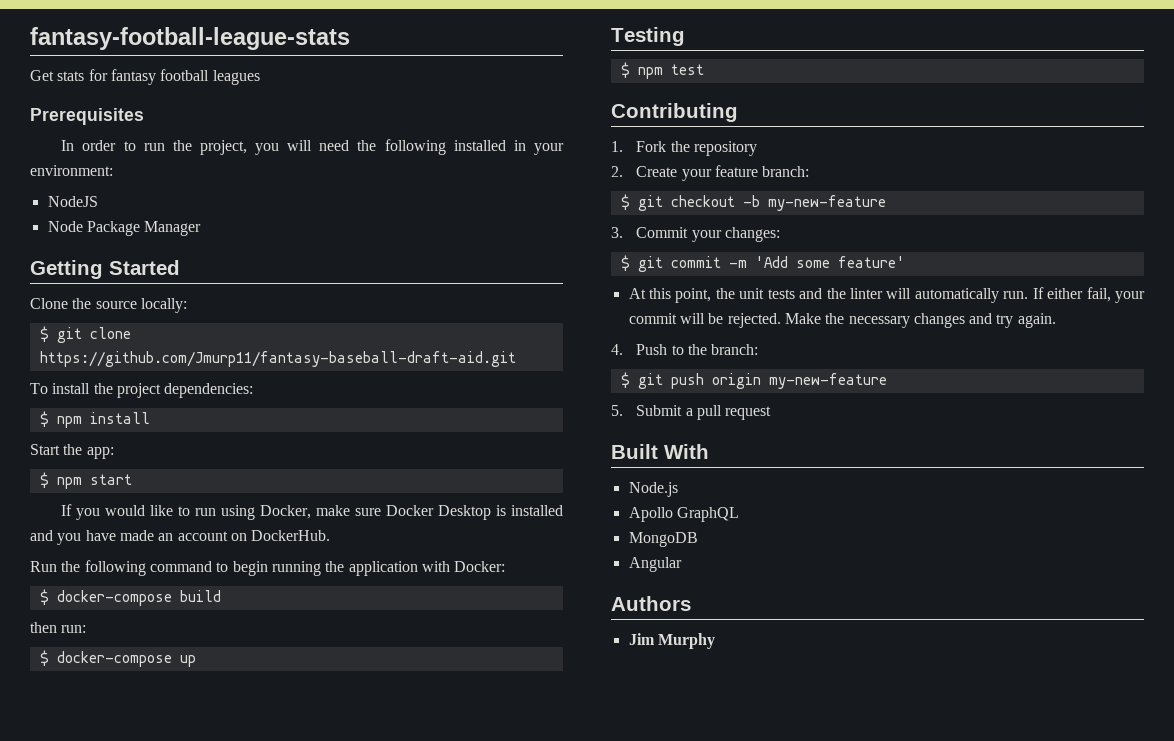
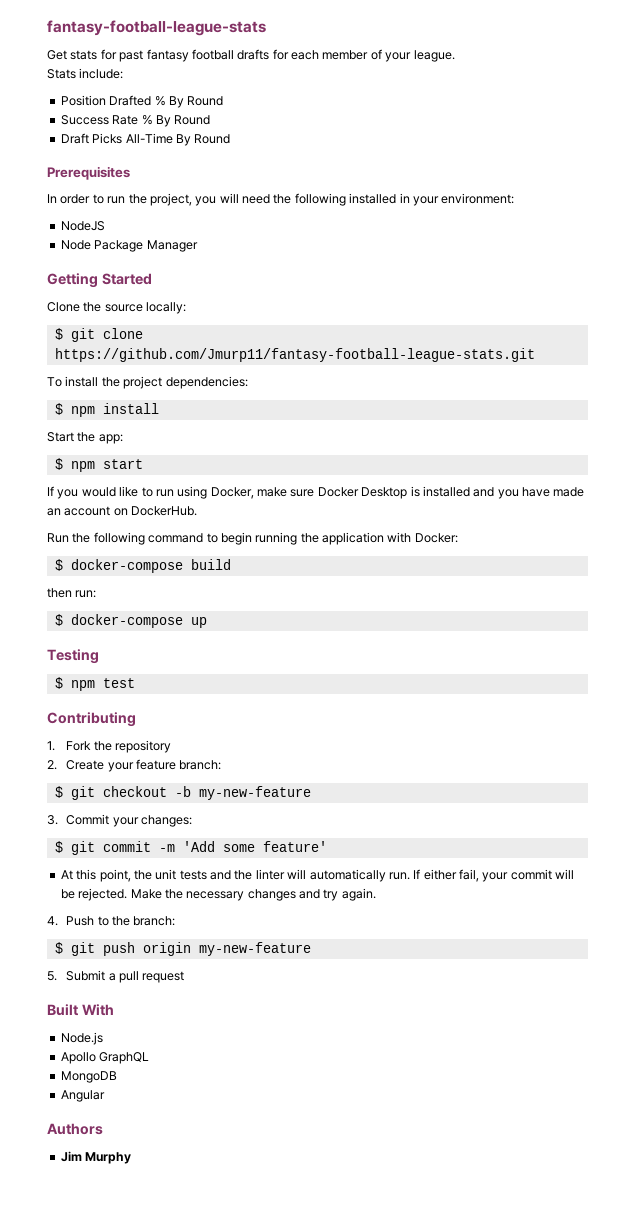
- Get stats for fantasy football leagues
+ Get stats for past fantasy football drafts for each member of your league.
+ Stats include:
+ Position Drafted % By Round
+ Success Rate % By Round
+ Draft Picks All-Time By Round
- $ git clone https://github.com/Jmurp11/fantasy-baseball-draft-aid.git
+ $ git clone https://github.com/Jmurp11/fantasy-football-league-stats.git

